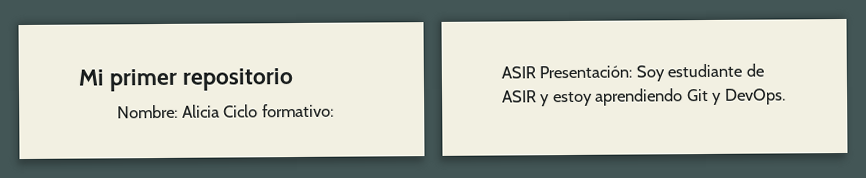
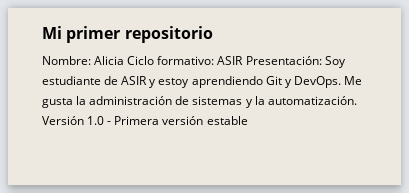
+ Me gusta la administración de sistemas y la automatización. Versión 1.0 - Primera versión estable

